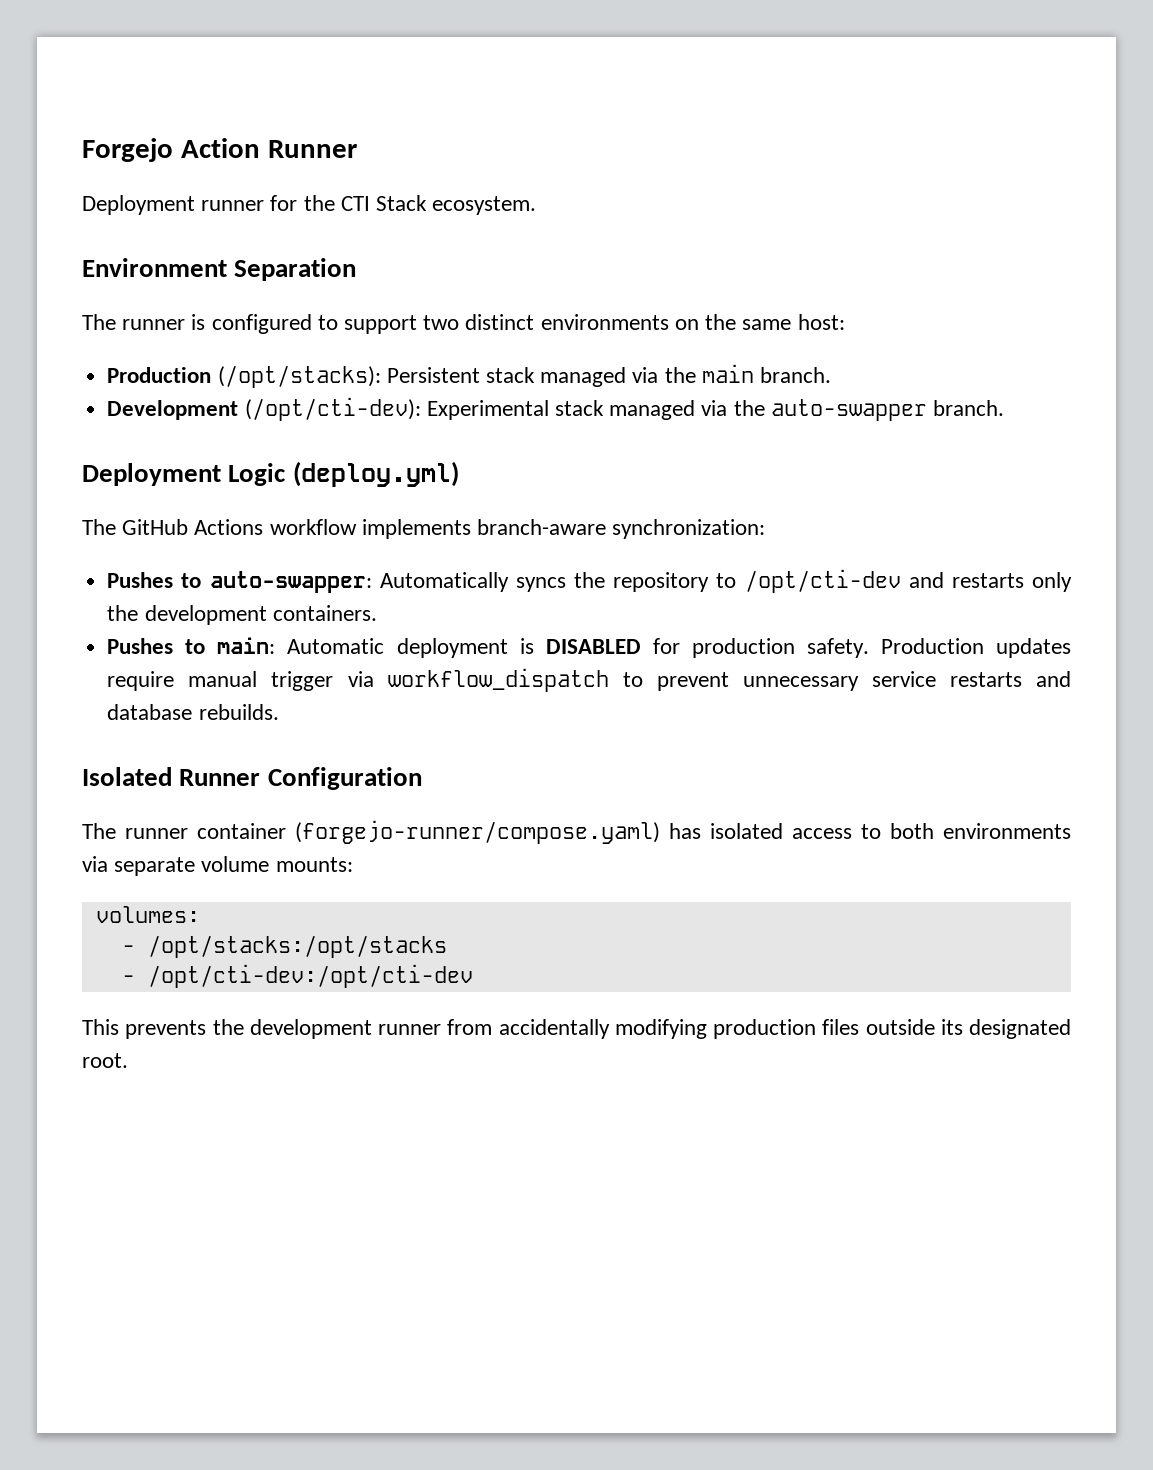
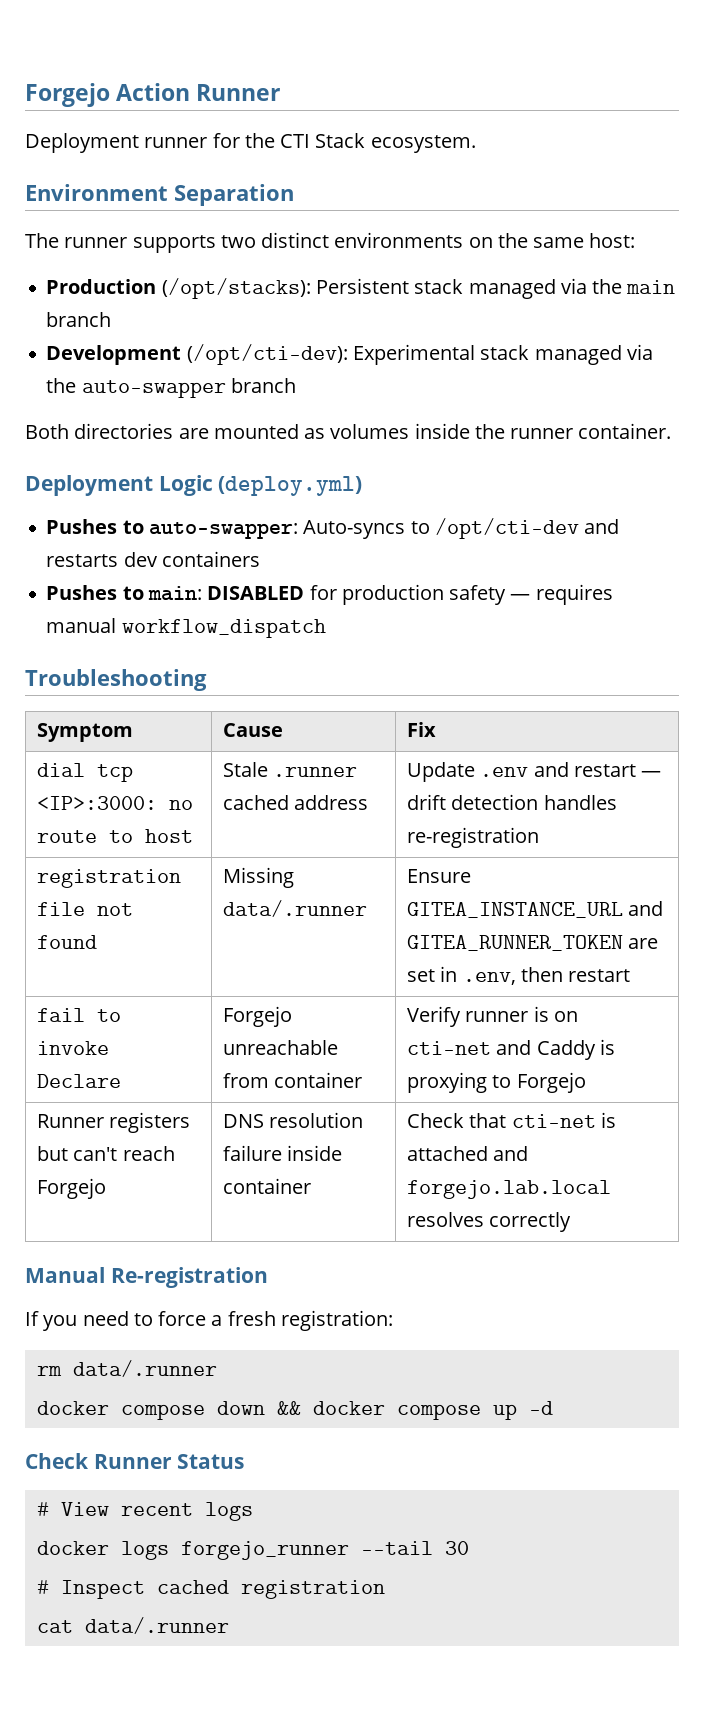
- The runner is configured to support two distinct environments on the same host:
+ The runner supports two distinct environments on the same host:
- Production (/opt/stacks): Persistent stack managed via the main branch.
+ Production (/opt/stacks): Persistent stack managed via the main branch
- Development (/opt/cti-dev): Experimental stack managed via the auto-swapper branch.
+ Development (/opt/cti-dev): Experimental stack managed via the auto-swapper branch
+ Both directories are mounted as volumes inside the runner container.
  Deployment Logic (deploy.yml)
- The GitHub Actions workflow implements branch-aware synchronization:
- Pushes to auto-swapper: Automatically syncs the repository to /opt/cti-dev and restarts only the development containers.
- Pushes to main: Automatic deployment is DISABLED for production safety. Production updates require manual trigger via workflow_dispatch to prevent unnecessary service restarts and database rebuilds.
- Isolated Runner Configuration
- The runner container (forgejo-runner/compose.yaml) has isolated access to both environments via separate volume mounts:
- volumes:
- - /opt/stacks:/opt/stacks
- - /opt/cti-dev:/opt/cti-dev
- This prevents the development runner from accidentally modifying production files outside its designated root.
+ Pushes to auto-swapper: Auto-syncs to /opt/cti-dev and restarts dev containers
+ Pushes to main: DISABLED for production safety — requires manual workflow_dispatch
+ Troubleshooting
+ Symptom | Cause | Fix
+ dial tcp <IP>:3000: no route to host | Stale .runner cached address | Update .env and restart — drift detection handles re-registration
+ registration file not found | Missing data/.runner | Ensure GITEA_INSTANCE_URL and GITEA_RUNNER_TOKEN are set in .env, then restart
+ fail to invoke Declare | Forgejo unreachable from container | Verify runner is on cti-net and Caddy is proxying to Forgejo
+ Runner registers but can't reach Forgejo | DNS resolution failure inside container | Check that cti-net is attached and forgejo.lab.local resolves correctly
+ Manual Re-registration
+ If you need to force a fresh registration:
+ rm data/.runner
+ docker compose down && docker compose up -d
+ Check Runner Status
+ # View recent logs
+ docker logs forgejo_runner --tail 30
+ # Inspect cached registration
+ cat data/.runner

